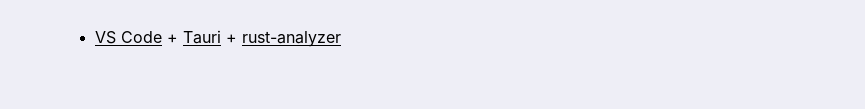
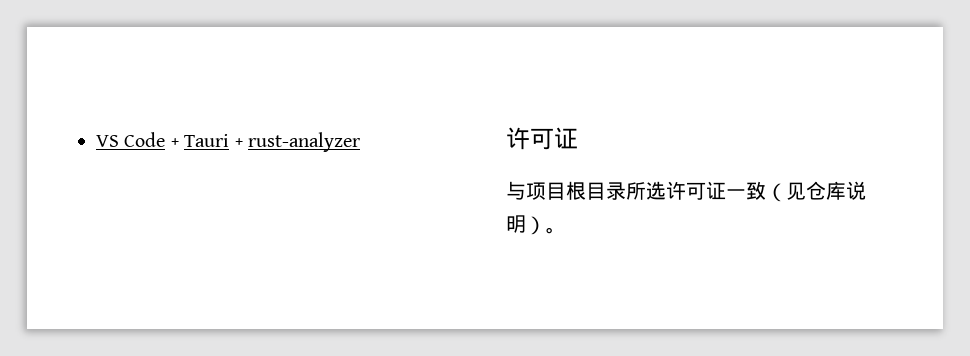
  VS Code + Tauri + rust-analyzer
+ 许可证
+ 与项目根目录所选许可证一致（见仓库说明）。

